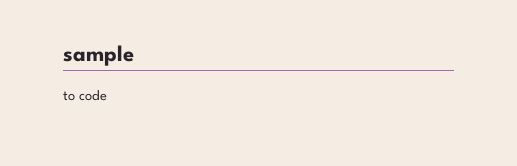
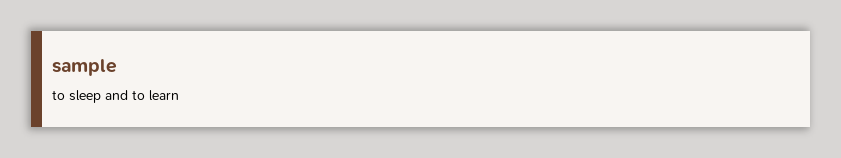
- to code
+ to sleep and to learn

